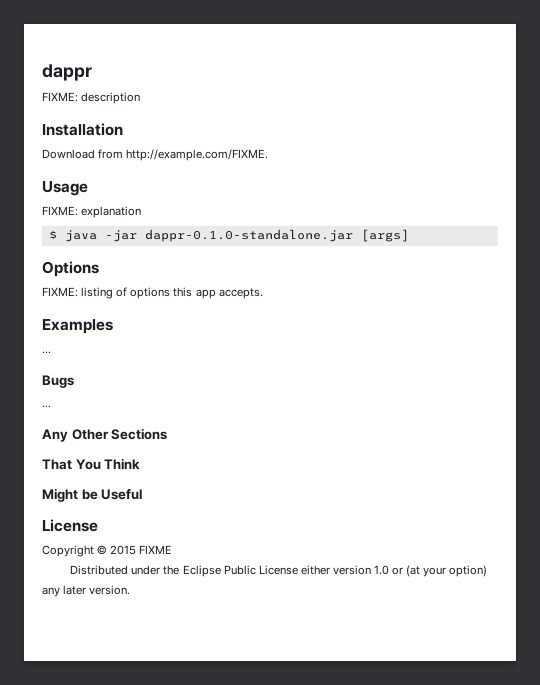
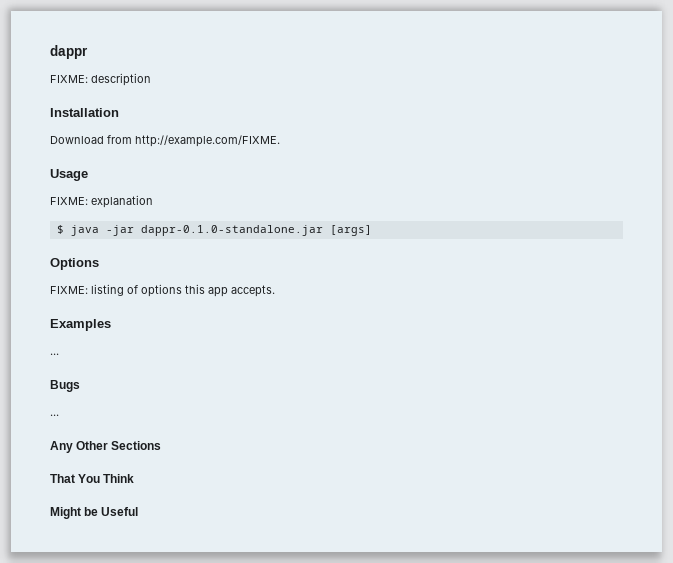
  Might be Useful
- License
- Copyright © 2015 FIXME
- Distributed under the Eclipse Public License either version 1.0 or (at your option) any later version.

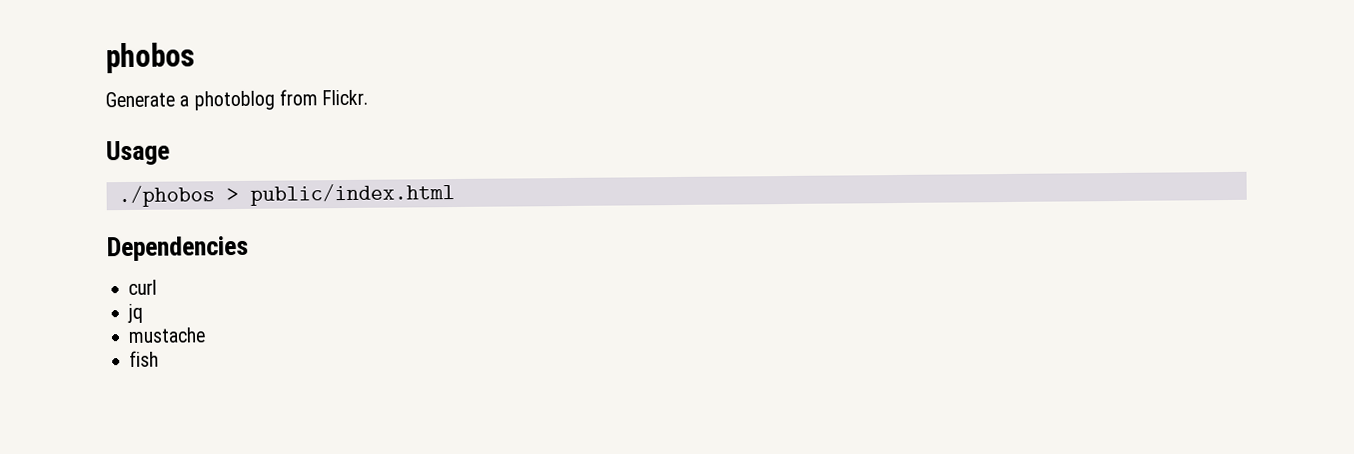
- dappr
- FIXME: description
- Installation
- Download from http://example.com/FIXME.
+ phobos
+ Generate a photoblog from Flickr.
  Usage
- FIXME: explanation
- $ java -jar dappr-0.1.0-standalone.jar [args]
- Options
- FIXME: listing of options this app accepts.
- Examples
- ...
- Bugs
- ...
- Any Other Sections
- That You Think
- Might be Useful
+ ./phobos > public/index.html
+ Dependencies
+ curl
+ jq
+ mustache
+ fish

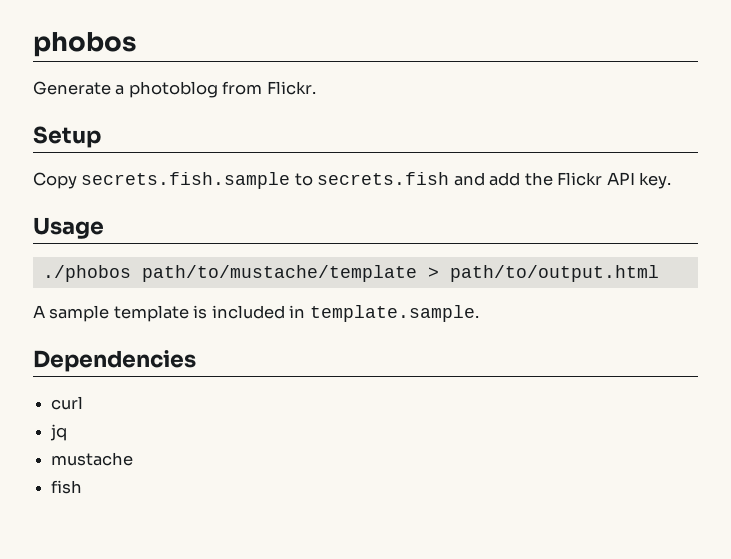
+ Setup
+ Copy secrets.fish.sample to secrets.fish and add the Flickr API key.
  Usage
- ./phobos > public/index.html
+ ./phobos path/to/mustache/template > path/to/output.html
+ A sample template is included in template.sample.

